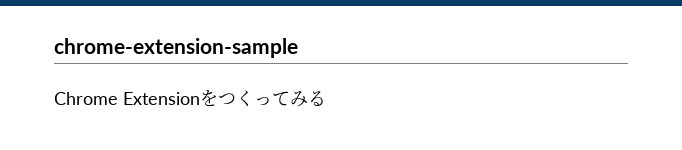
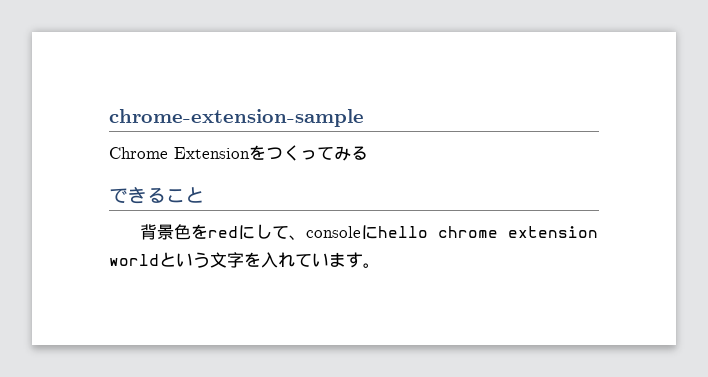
+ できること
+ 背景色をredにして、consoleにhello chrome extension worldという文字を入れています。

